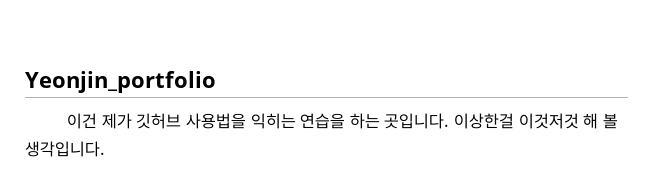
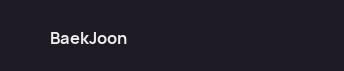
- Yeonjin_portfolio
- 이건 제가 깃허브 사용법을 익히는 연습을 하는 곳입니다. 이상한걸 이것저것 해 볼 생각입니다.
+ BaekJoon

